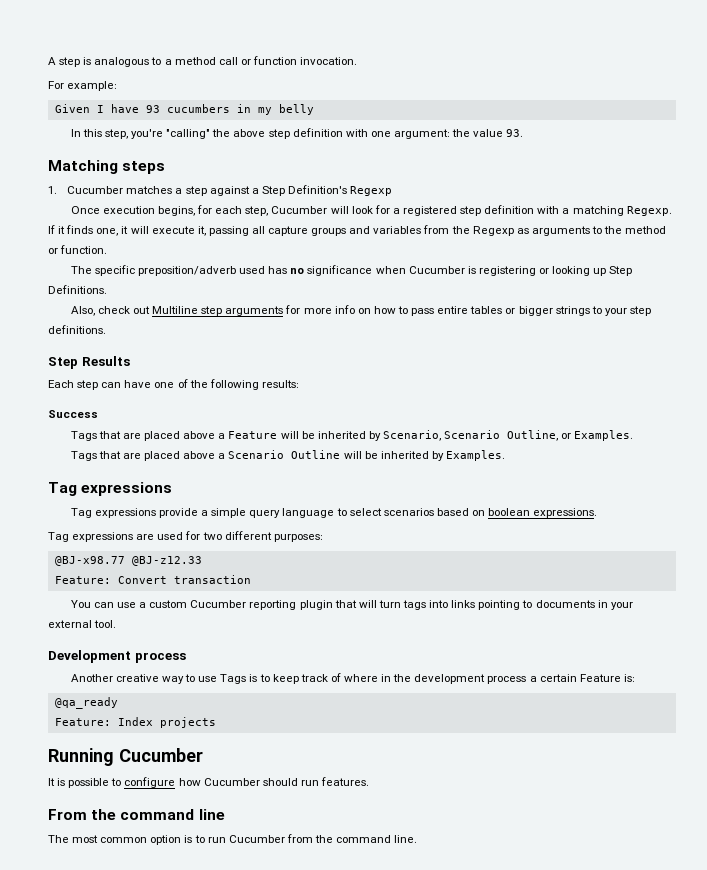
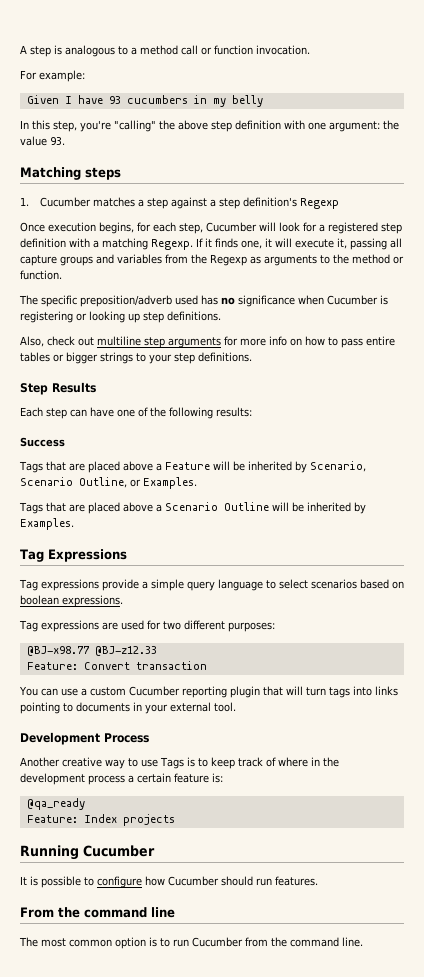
- 1. Cucumber matches a step against a Step Definition's Regexp
+ 1. Cucumber matches a step against a step definition's Regexp
- The specific preposition/adverb used has no significance when Cucumber is registering or looking up Step Definitions.
+ The specific preposition/adverb used has no significance when Cucumber is registering or looking up step definitions.
- Also, check out Multiline step arguments for more info on how to pass entire tables or bigger strings to your step definitions.
+ Also, check out multiline step arguments for more info on how to pass entire tables or bigger strings to your step definitions.
  Tags that are placed above a Scenario Outline will be inherited by Examples.
- Tag expressions
+ Tag Expressions
- Development process
+ Development Process
- Another creative way to use Tags is to keep track of where in the development process a certain Feature is:
+ Another creative way to use Tags is to keep track of where in the development process a certain feature is:

